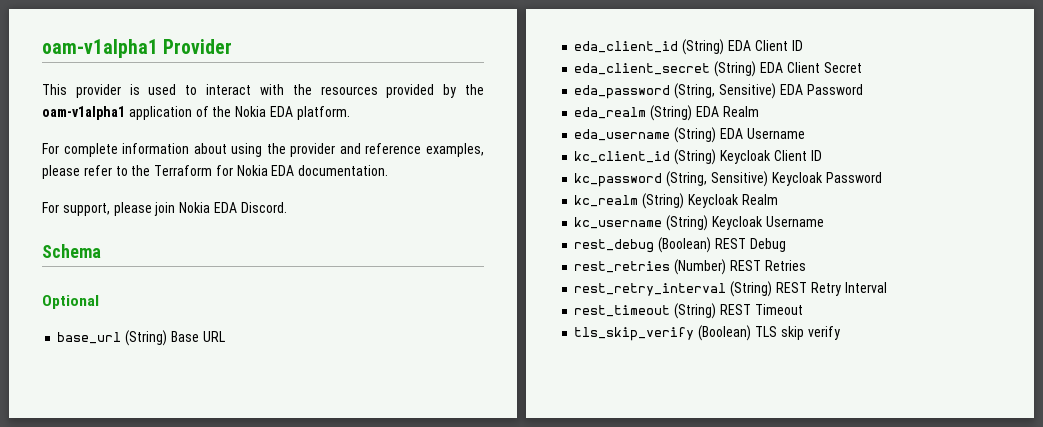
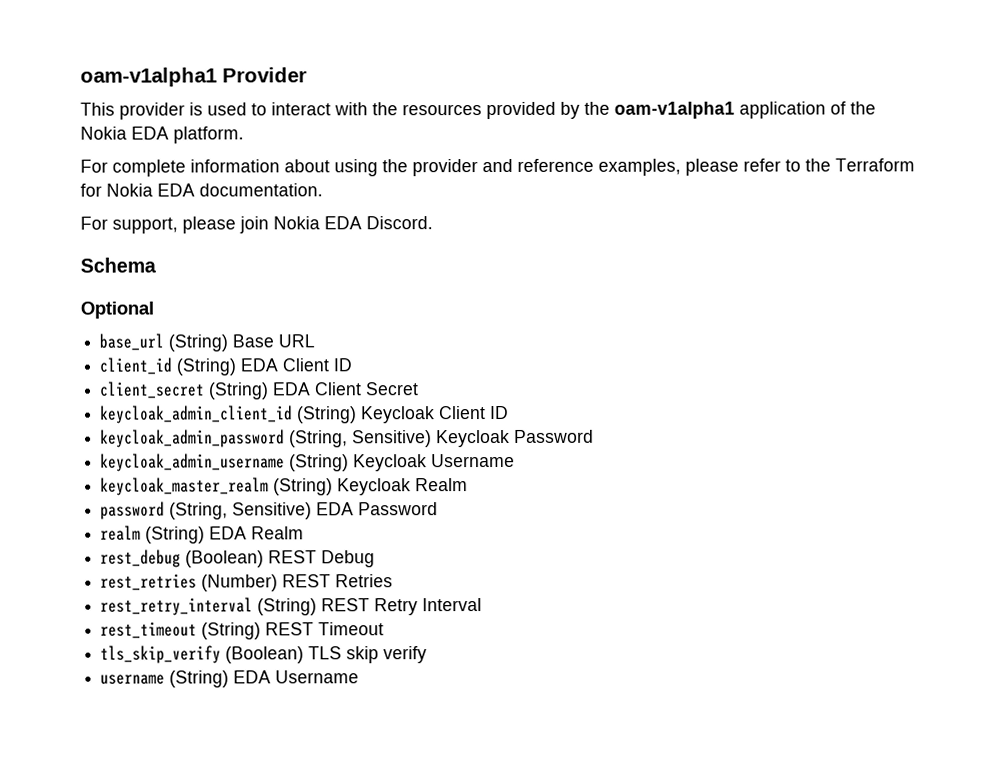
- eda_client_id (String) EDA Client ID
+ client_id (String) EDA Client ID
- eda_client_secret (String) EDA Client Secret
+ client_secret (String) EDA Client Secret
- eda_password (String, Sensitive) EDA Password
+ keycloak_admin_client_id (String) Keycloak Client ID
+ keycloak_admin_password (String, Sensitive) Keycloak Password
+ keycloak_admin_username (String) Keycloak Username
+ keycloak_master_realm (String) Keycloak Realm
+ password (String, Sensitive) EDA Password
- eda_realm (String) EDA Realm
+ realm (String) EDA Realm
- eda_username (String) EDA Username
- kc_client_id (String) Keycloak Client ID
- kc_password (String, Sensitive) Keycloak Password
- kc_realm (String) Keycloak Realm
- kc_username (String) Keycloak Username
+ username (String) EDA Username

